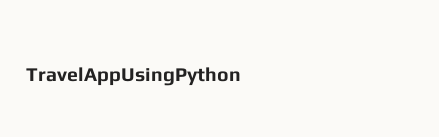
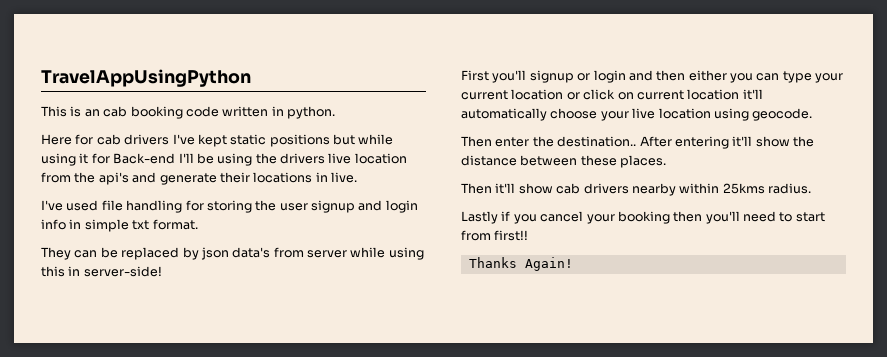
+ This is an cab booking code written in python.
+ Here for cab drivers I've kept static positions but while using it for Back-end I'll be using the drivers live location from the api's and generate their locations in live.
+ I've used file handling for storing the user signup and login info in simple txt format.
+ They can be replaced by json data's from server while using this in server-side!
+ First you'll signup or login and then either you can type your current location or click on current location it'll automatically choose your live location using geocode.
+ Then enter the destination.. After entering it'll show the distance between these places.
+ Then it'll show cab drivers nearby within 25kms radius.
+ Lastly if you cancel your booking then you'll need to start from first!!
+ Thanks Again!

